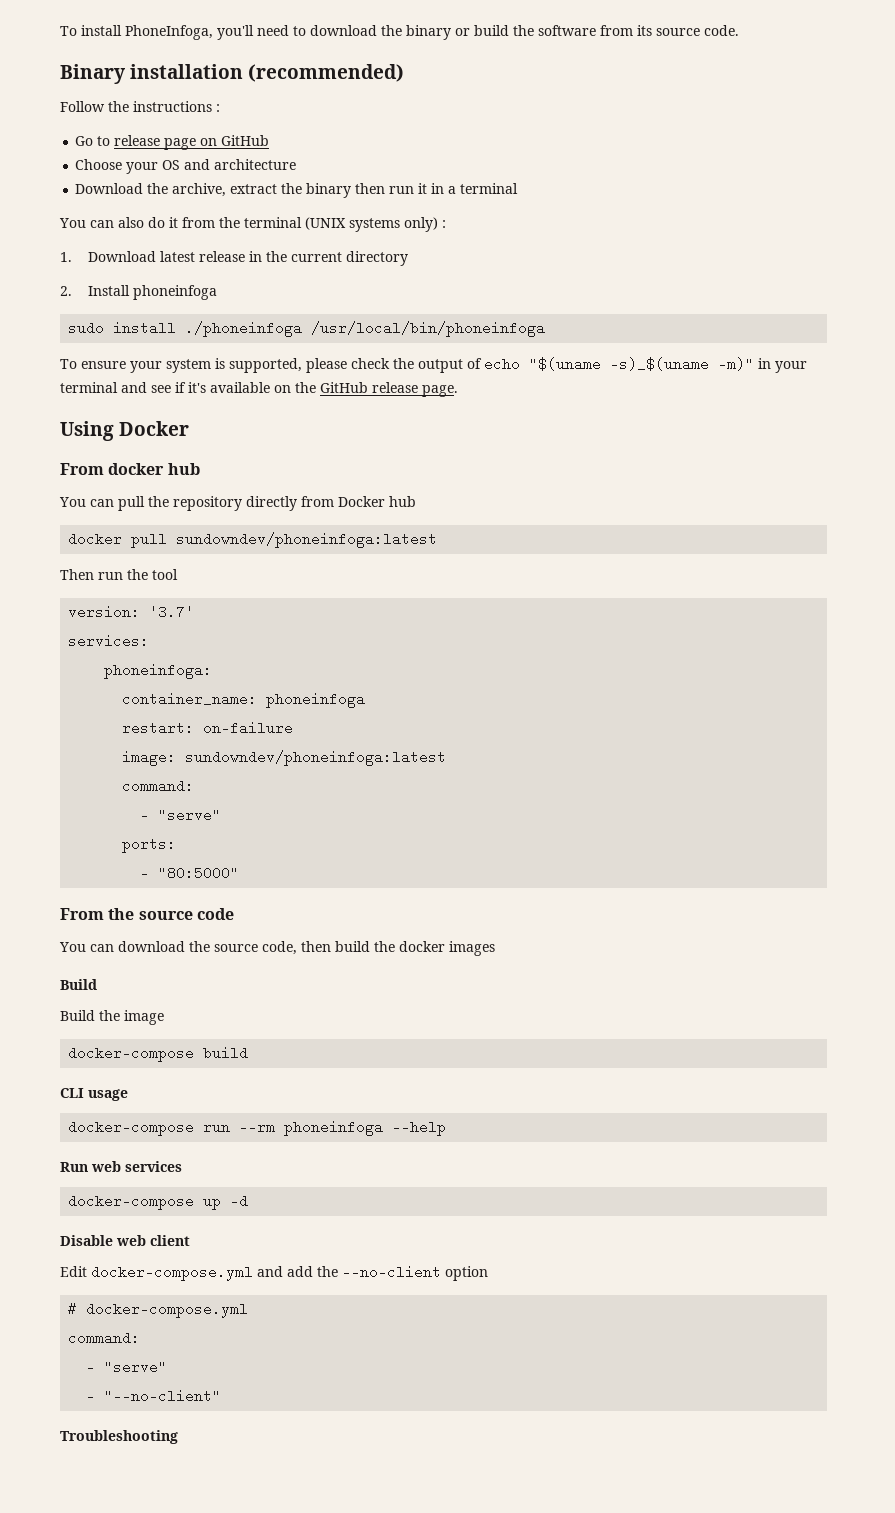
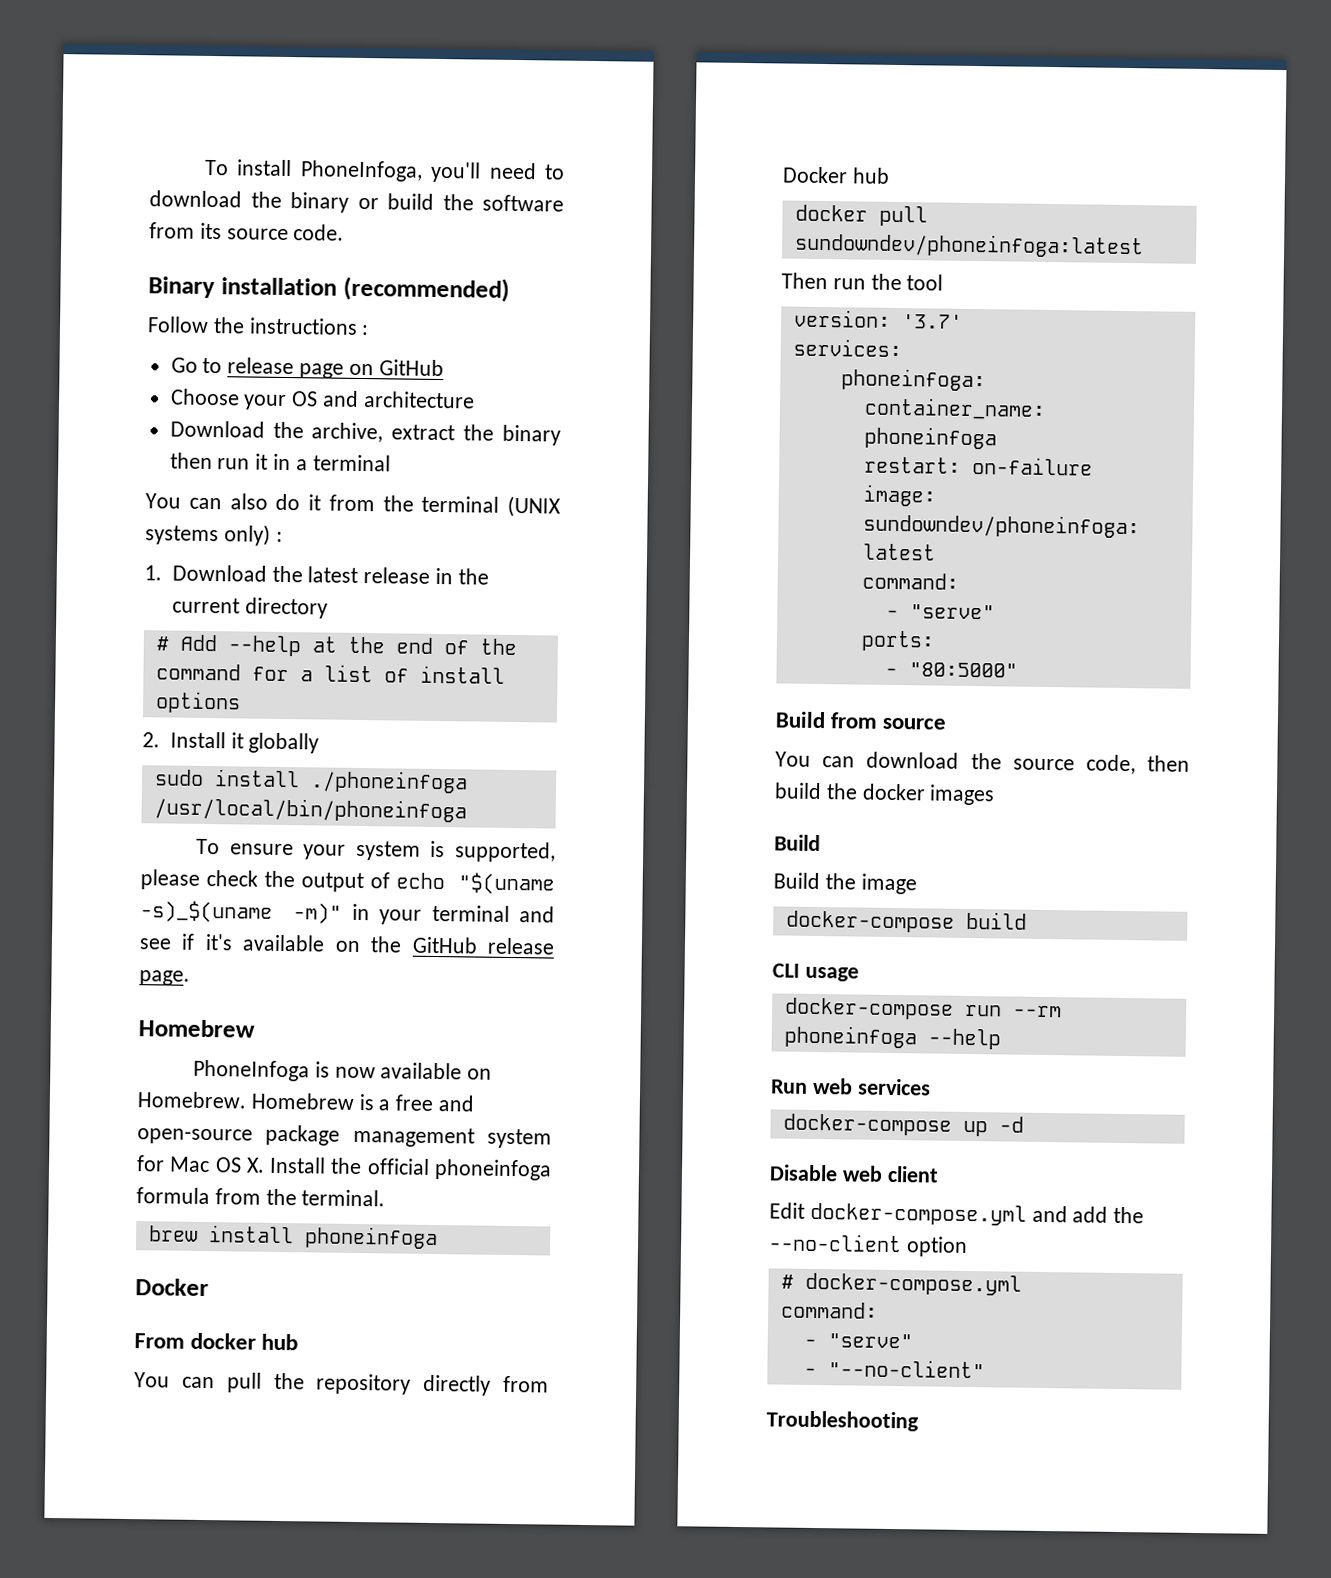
- 1. Download latest release in the current directory
+ 1. Download the latest release in the current directory
+ # Add --help at the end of the command for a list of install options
- 2. Install phoneinfoga
+ 2. Install it globally
  To ensure your system is supported, please check the output of echo "$(uname -s)_$(uname -m)" in your terminal and see if it's available on the GitHub release page.
- Using Docker
+ Homebrew
+ PhoneInfoga is now available on Homebrew. Homebrew is a free and open-source package management system for Mac OS X. Install the official phoneinfoga formula from the terminal.
+ brew install phoneinfoga
+ Docker
- From the source code
+ Build from source

